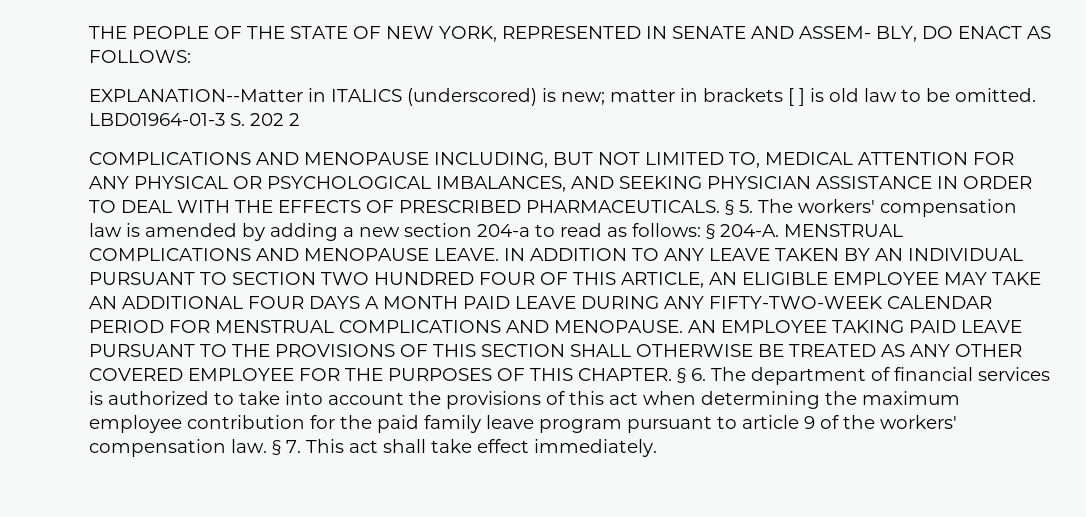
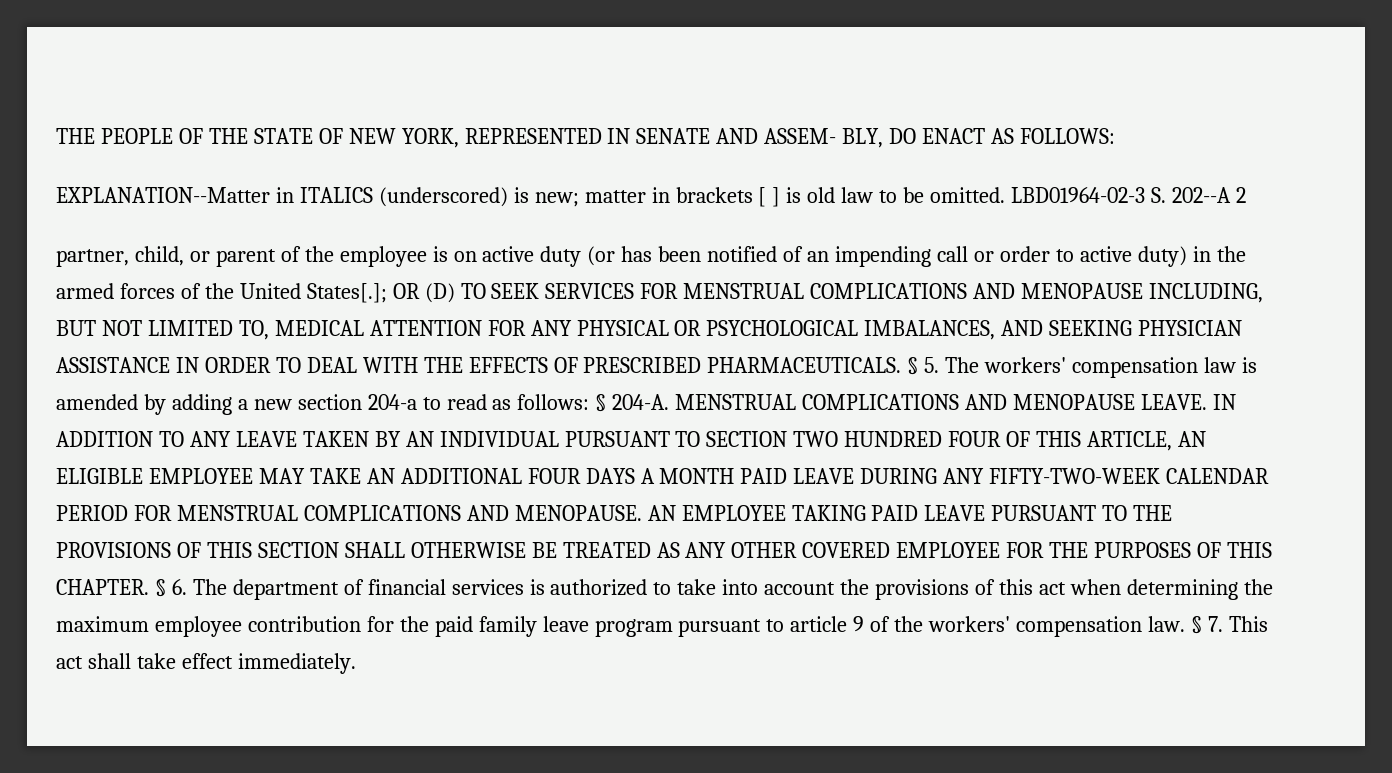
- LBD01964-01-3 S. 202 2
- COMPLICATIONS AND MENOPAUSE INCLUDING, BUT NOT LIMITED TO, MEDICAL ATTENTION FOR ANY PHYSICAL OR PSYCHOLOGICAL IMBALANCES, AND SEEKING PHYSICIAN ASSISTANCE IN ORDER TO DEAL WITH THE EFFECTS OF PRESCRIBED PHARMACEUTICALS.
+ LBD01964-02-3 S. 202--A 2
+ partner, child, or parent of the employee is on active duty (or has been notified of an impending call or order to active duty) in the armed forces of the United States[.]; OR (D) TO SEEK SERVICES FOR MENSTRUAL COMPLICATIONS AND MENOPAUSE INCLUDING, BUT NOT LIMITED TO, MEDICAL ATTENTION FOR ANY PHYSICAL OR PSYCHOLOGICAL IMBALANCES, AND SEEKING PHYSICIAN ASSISTANCE IN ORDER TO DEAL WITH THE EFFECTS OF PRESCRIBED PHARMACEUTICALS.

